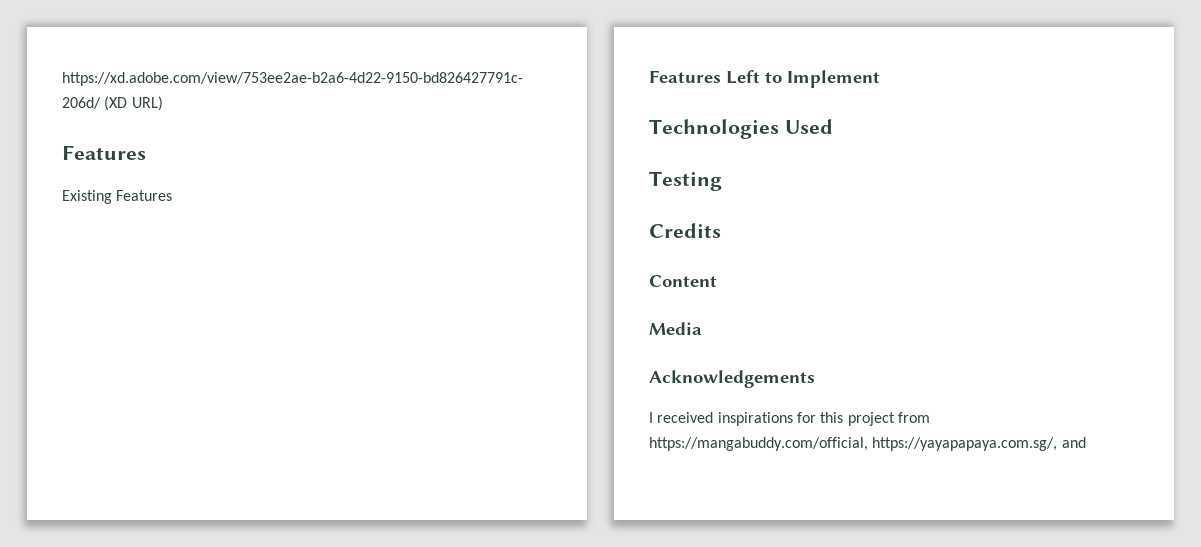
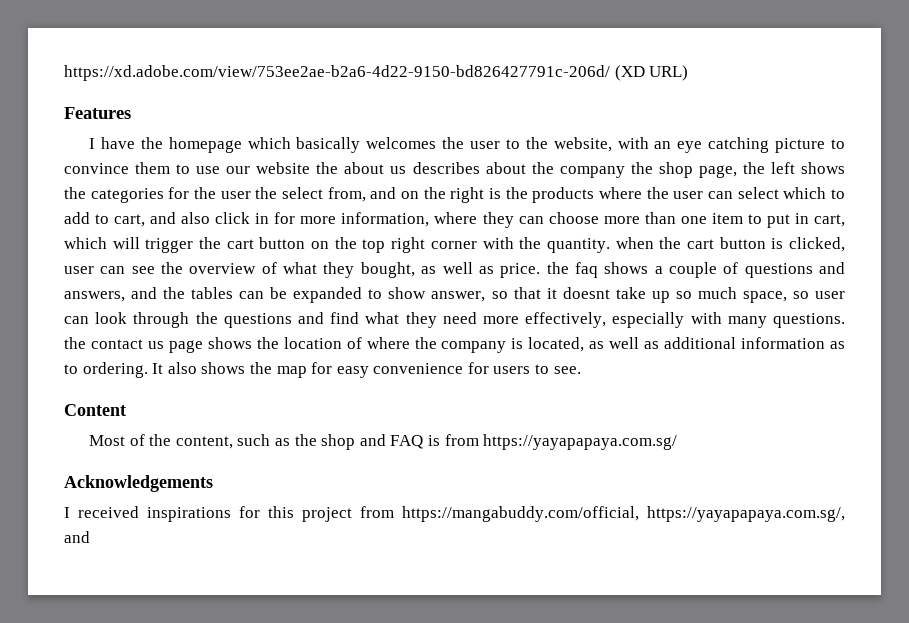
- Existing Features
- Features Left to Implement
- Technologies Used
- Testing
- Credits
+ I have the homepage which basically welcomes the user to the website, with an eye catching picture to convince them to use our website the about us describes about the company the shop page, the left shows the categories for the user the select from, and on the right is the products where the user can select which to add to cart, and also click in for more information, where they can choose more than one item to put in cart, which will trigger the cart button on the top right corner with the quantity. when the cart button is clicked, user can see the overview of what they bought, as well as price. the faq shows a couple of questions and answers, and the tables can be expanded to show answer, so that it doesnt take up so much space, so user can look through the questions and find what they need more effectively, especially with many questions. the contact us page shows the location of where the company is located, as well as additional information as to ordering. It also shows the map for easy convenience for users to see.
  Content
- Media
+ Most of the content, such as the shop and FAQ is from https://yayapapaya.com.sg/

